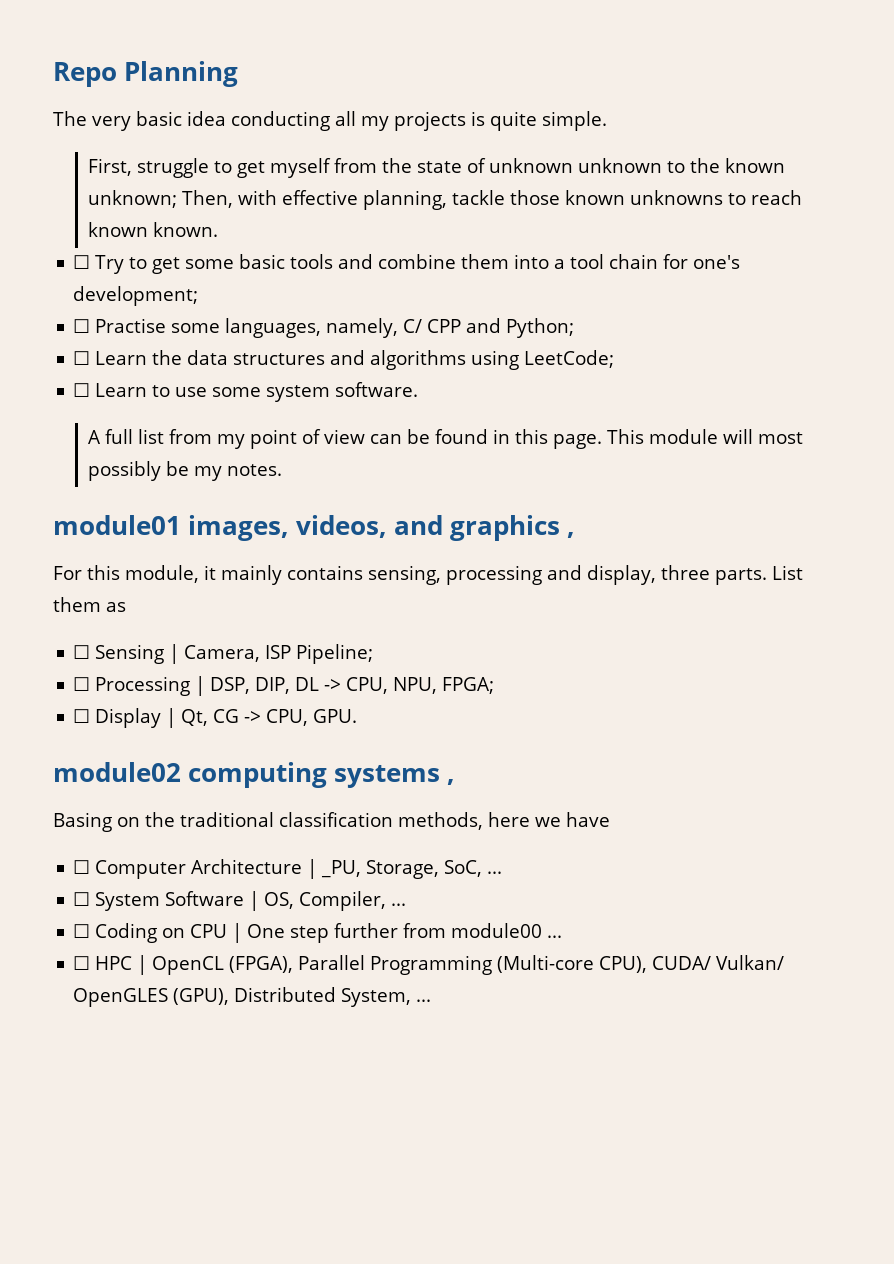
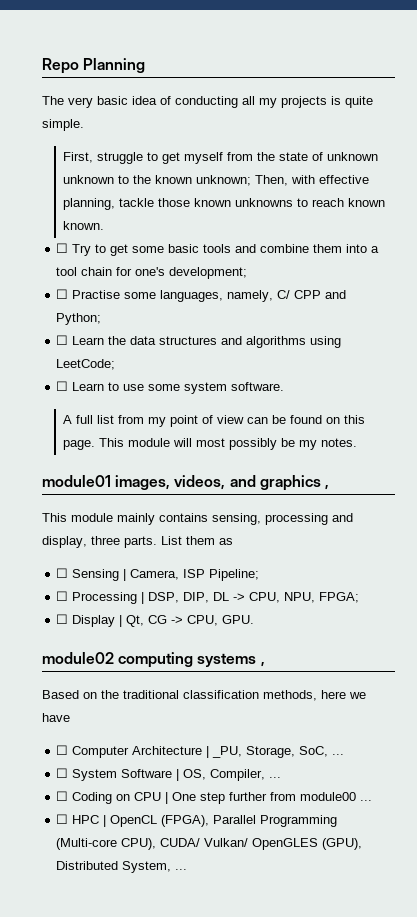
- The very basic idea conducting all my projects is quite simple.
+ The very basic idea of conducting all my projects is quite simple.
- A full list from my point of view can be found in this page.
+ A full list from my point of view can be found on this page.
- For this module, it mainly contains sensing, processing and display, three parts.
+ This module mainly contains sensing, processing and display, three parts.
- Basing on the traditional classification methods, here we have
+ Based on the traditional classification methods, here we have

